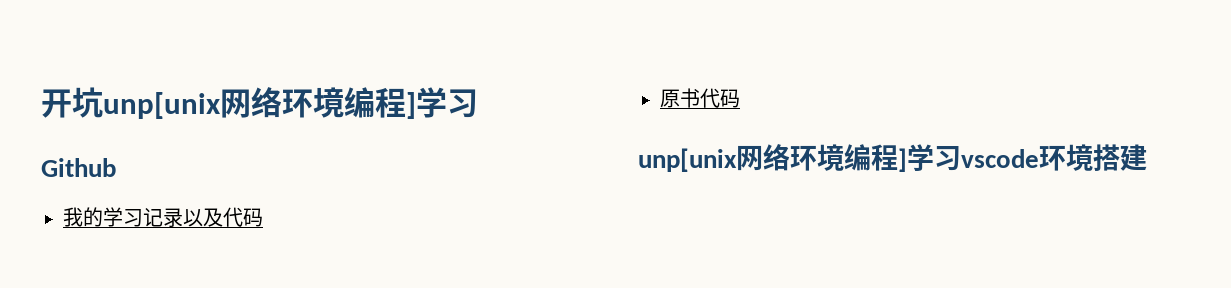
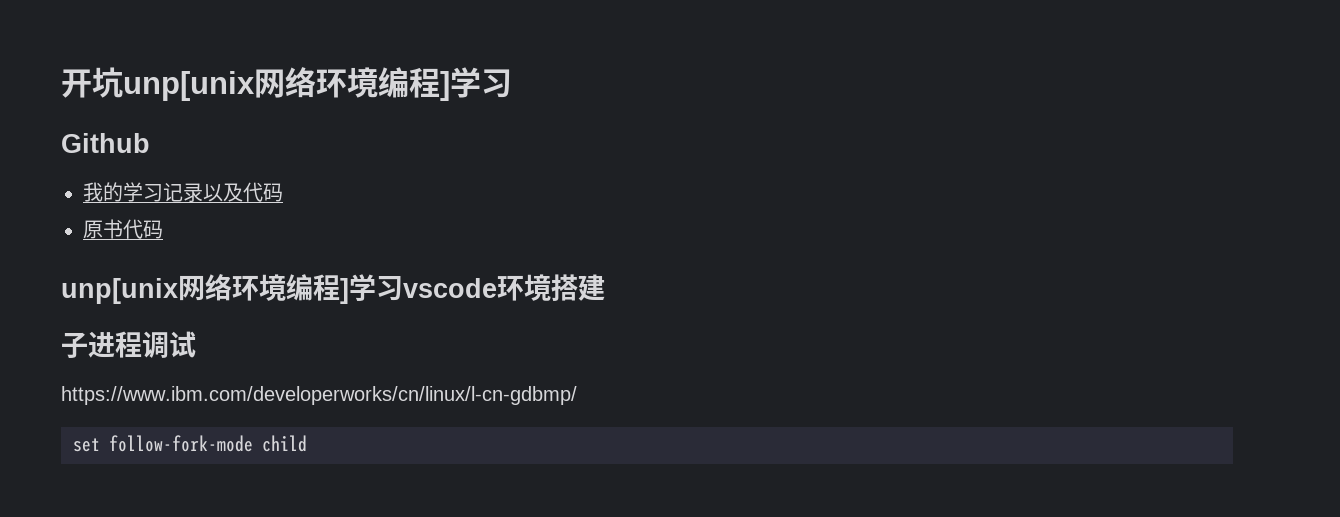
+ 子进程调试
+ https://www.ibm.com/developerworks/cn/linux/l-cn-gdbmp/
+ set follow-fork-mode child

